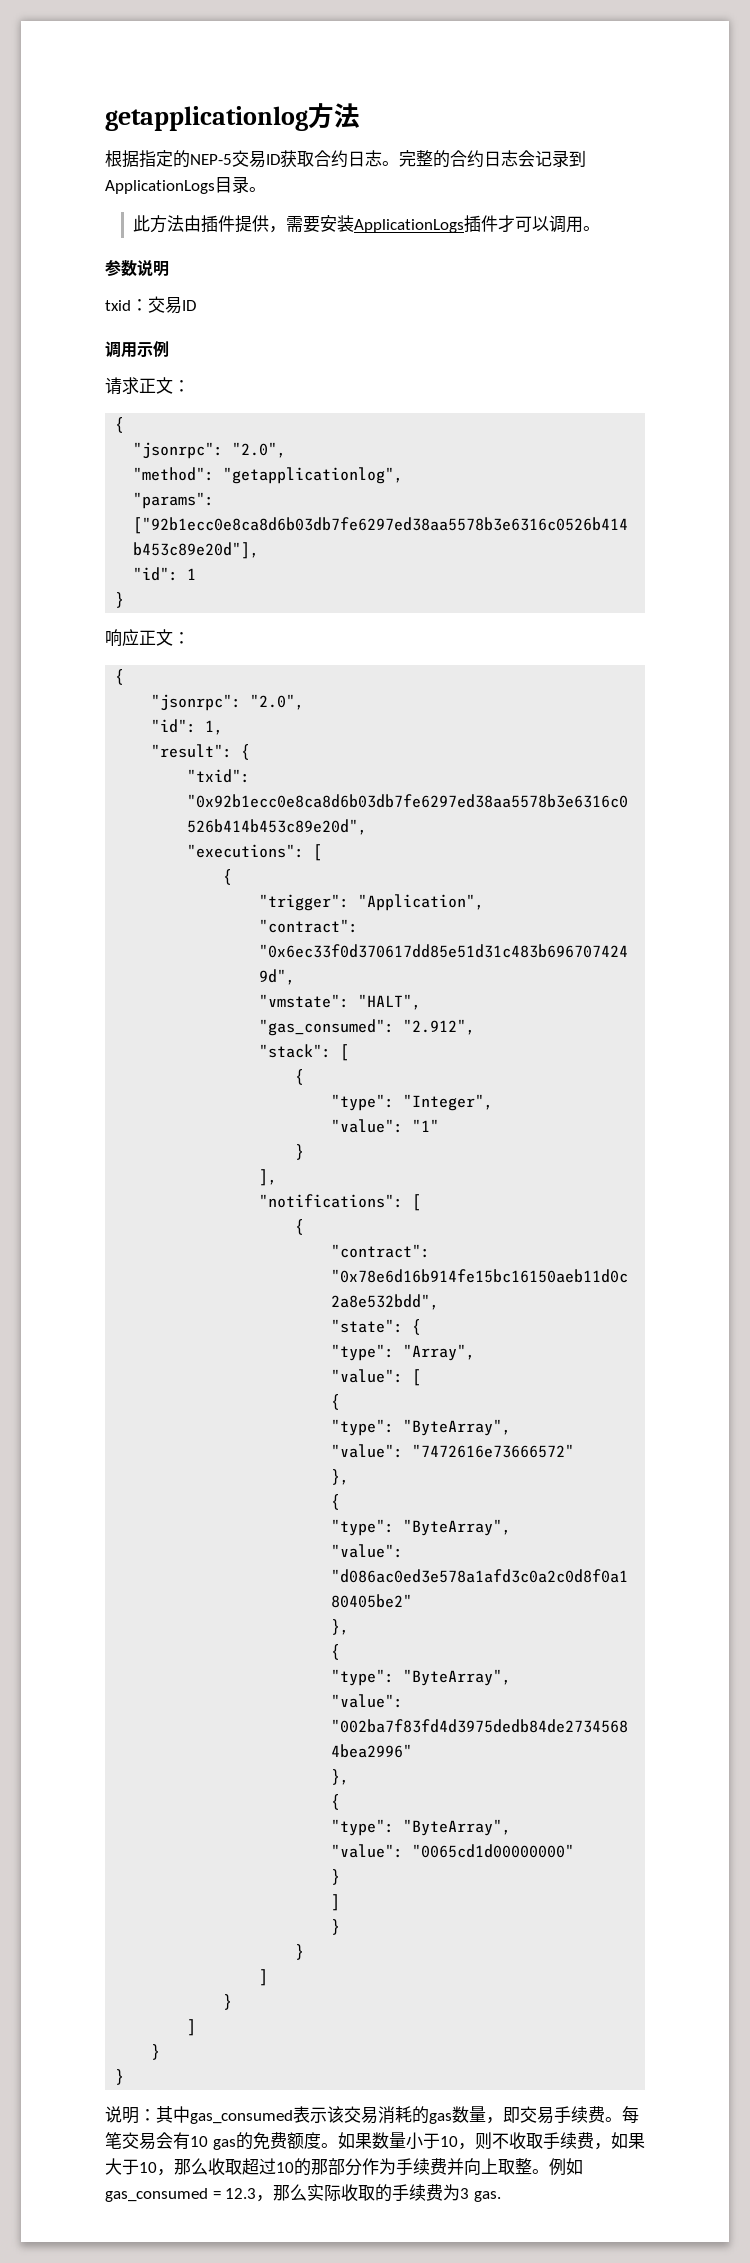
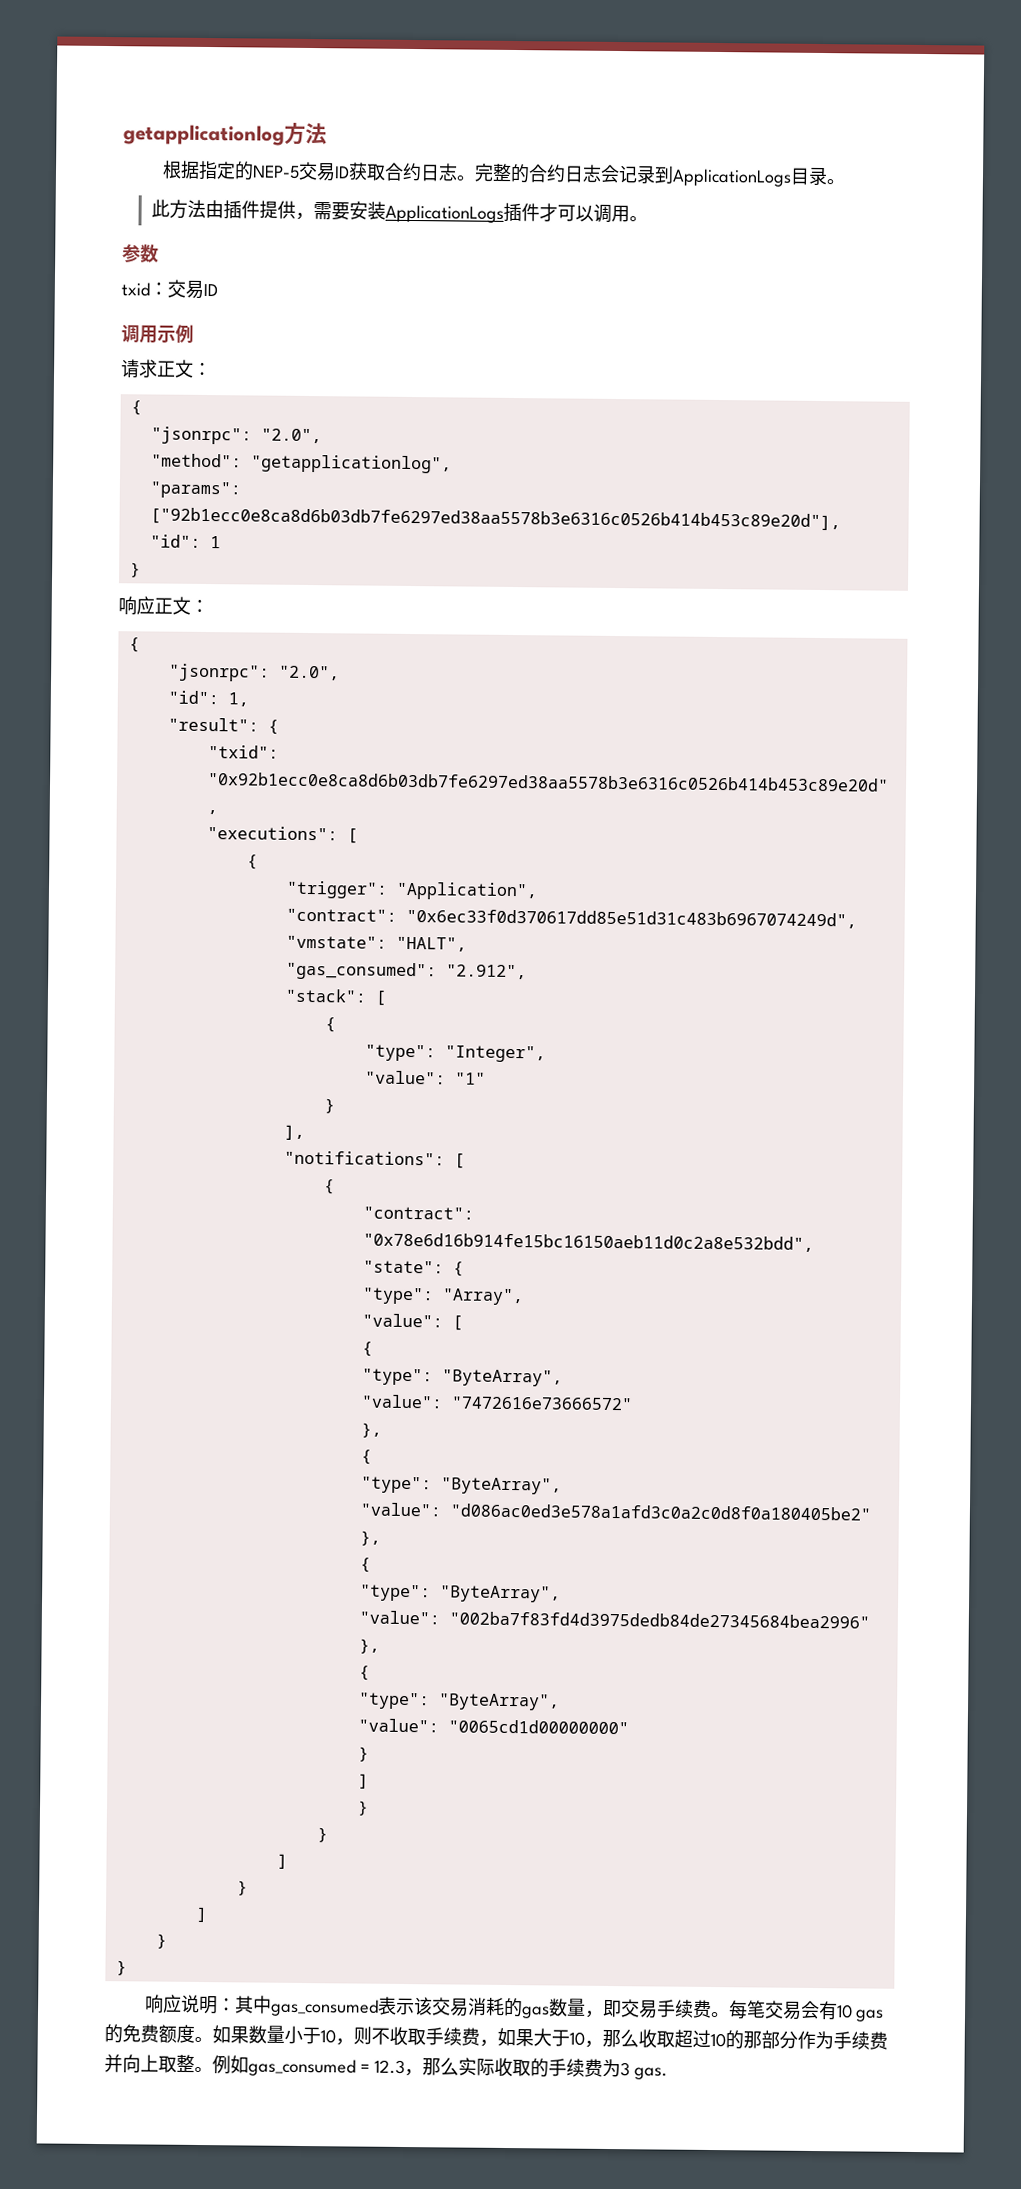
- 参数说明
+ 参数
- 说明：其中gas_consumed表示该交易消耗的gas数量，即交易手续费。
+ 响应说明：其中gas_consumed表示该交易消耗的gas数量，即交易手续费。

